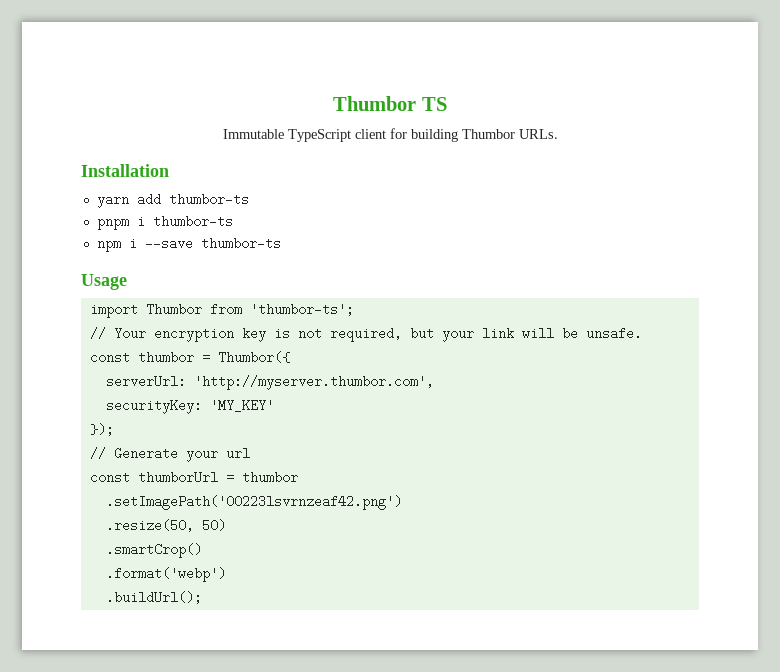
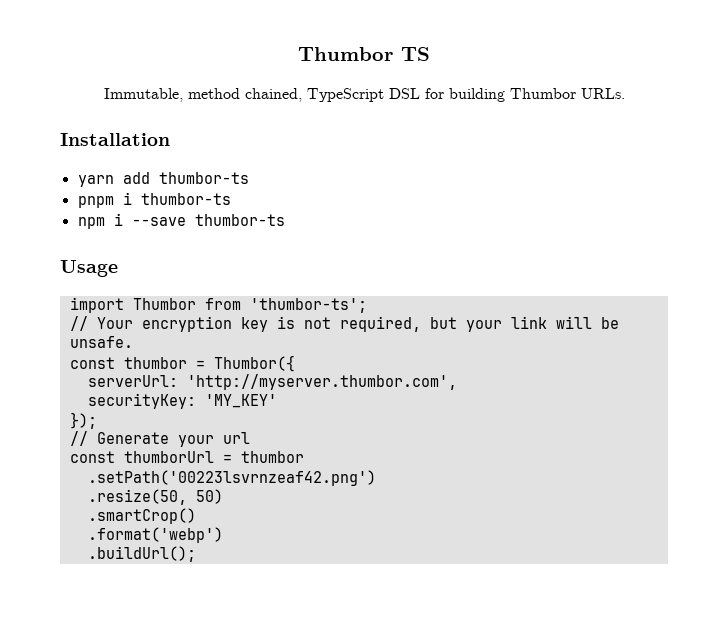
- Immutable TypeScript client for building Thumbor URLs.
+ Immutable, method chained, TypeScript DSL for building Thumbor URLs.
- .setImagePath('00223lsvrnzeaf42.png')
+ .setPath('00223lsvrnzeaf42.png')

